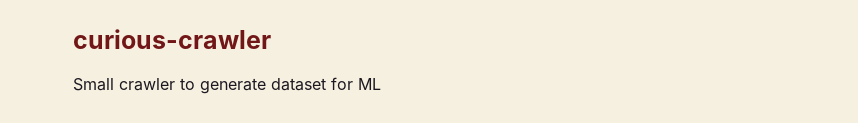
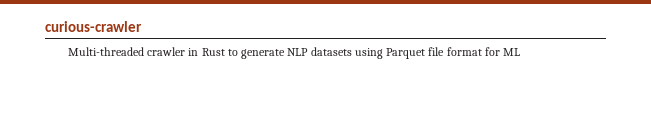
- Small crawler to generate dataset for ML
+ Multi-threaded crawler in Rust to generate NLP datasets using Parquet file format for ML

